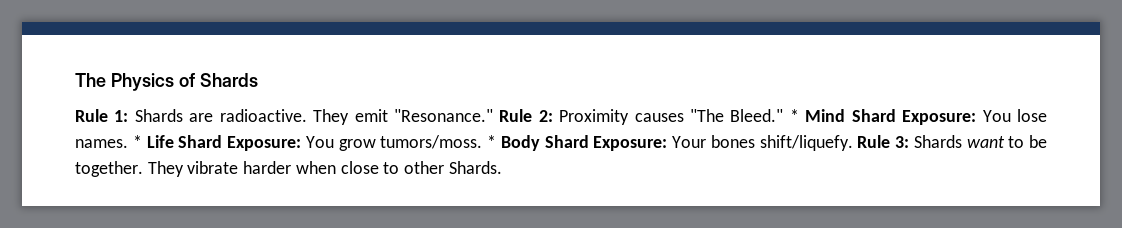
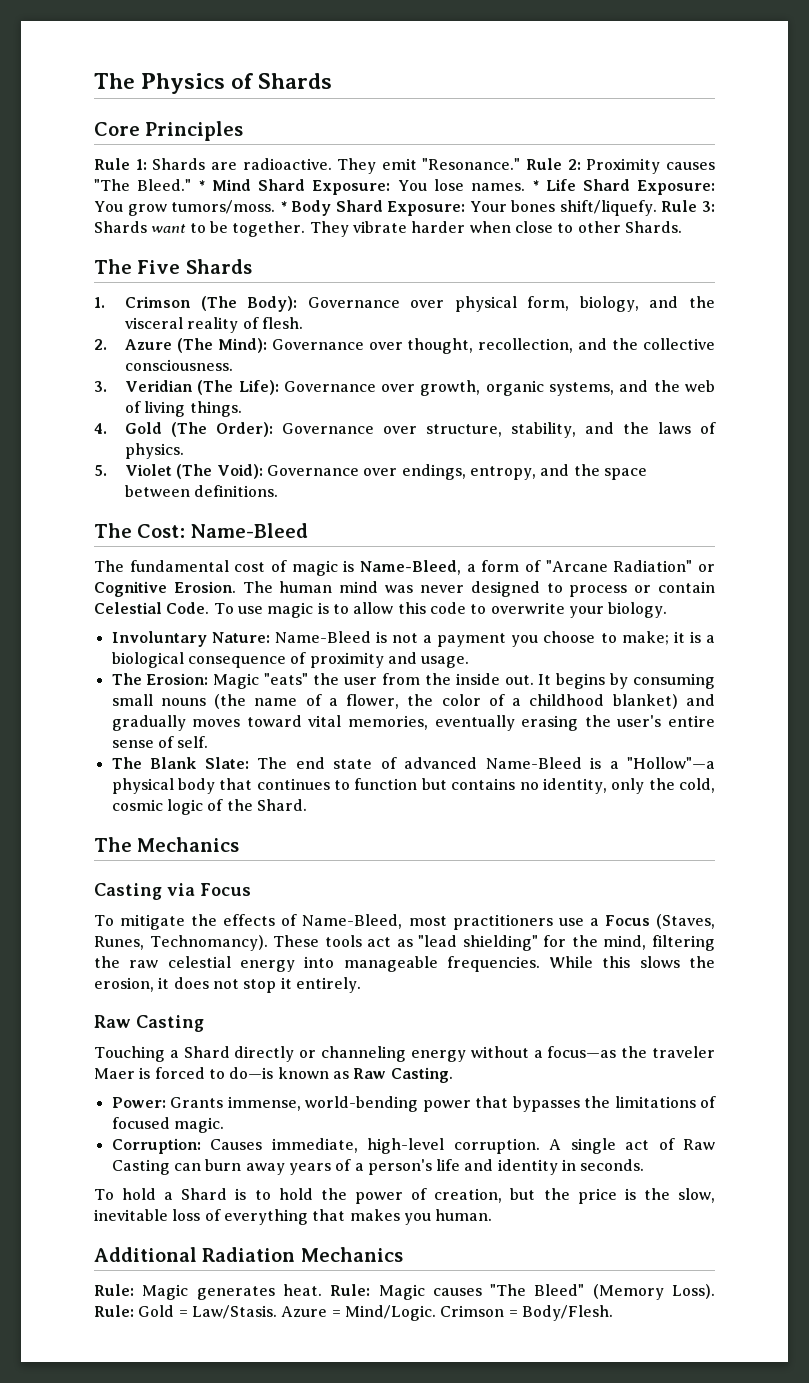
+ Core Principles
+ The Five Shards
+ 1. Crimson (The Body): Governance over physical form, biology, and the visceral reality of flesh.
+ 2. Azure (The Mind): Governance over thought, recollection, and the collective consciousness.
+ 3. Veridian (The Life): Governance over growth, organic systems, and the web of living things.
+ 4. Gold (The Order): Governance over structure, stability, and the laws of physics.
+ 5. Violet (The Void): Governance over endings, entropy, and the space between definitions.
+ The Cost: Name-Bleed
+ The fundamental cost of magic is Name-Bleed, a form of "Arcane Radiation" or Cognitive Erosion. The human mind was never designed to process or contain Celestial Code. To use magic is to allow this code to overwrite your biology.
+ Involuntary Nature: Name-Bleed is not a payment you choose to make; it is a biological consequence of proximity and usage.
+ The Erosion: Magic "eats" the user from the inside out. It begins by consuming small nouns (the name of a flower, the color of a childhood blanket) and gradually moves toward vital memories, eventually erasing the user's entire sense of self.
+ The Blank Slate: The end state of advanced Name-Bleed is a "Hollow"—a physical body that continues to function but contains no identity, only the cold, cosmic logic of the Shard.
+ The Mechanics
+ Casting via Focus
+ To mitigate the effects of Name-Bleed, most practitioners use a Focus (Staves, Runes, Technomancy). These tools act as "lead shielding" for the mind, filtering the raw celestial energy into manageable frequencies. While this slows the erosion, it does not stop it entirely.
+ Raw Casting
+ Touching a Shard directly or channeling energy without a focus—as the traveler Maer is forced to do—is known as Raw Casting.
+ Power: Grants immense, world-bending power that bypasses the limitations of focused magic.
+ Corruption: Causes immediate, high-level corruption. A single act of Raw Casting can burn away years of a person's life and identity in seconds.
+ To hold a Shard is to hold the power of creation, but the price is the slow, inevitable loss of everything that makes you human.
+ Additional Radiation Mechanics
+ Rule: Magic generates heat. Rule: Magic causes "The Bleed" (Memory Loss). Rule: Gold = Law/Stasis. Azure = Mind/Logic. Crimson = Body/Flesh.

